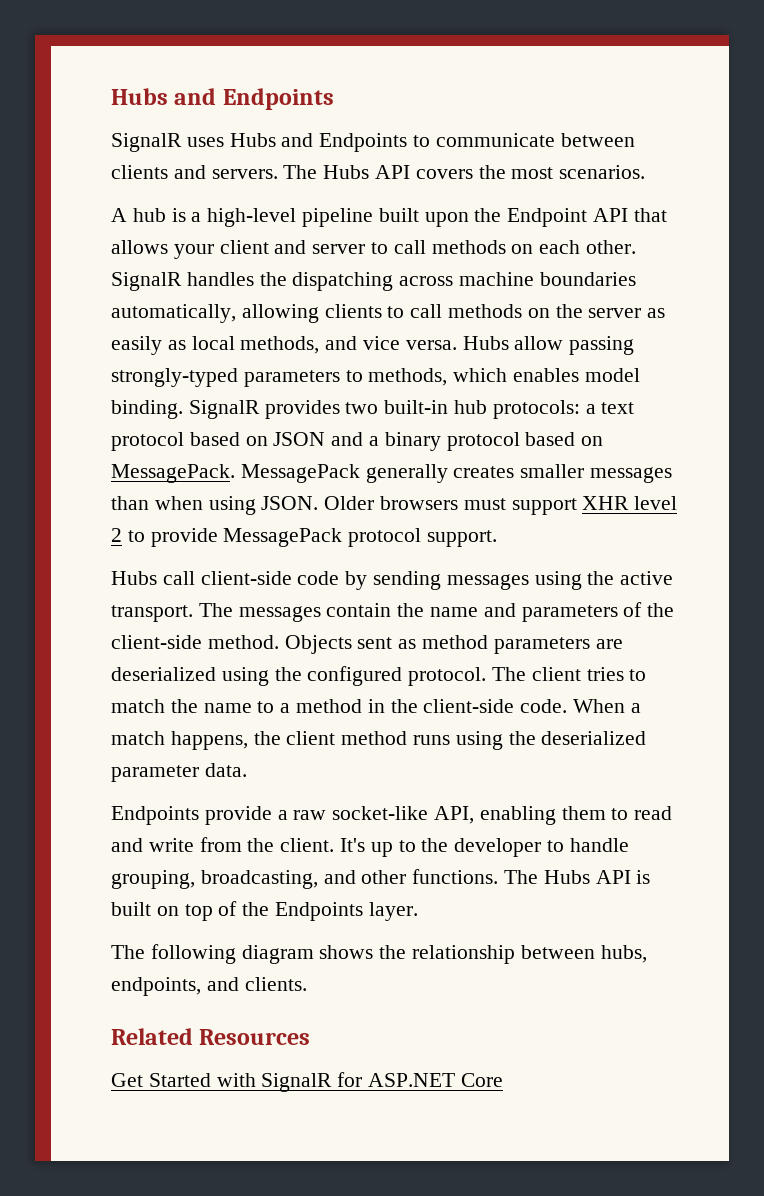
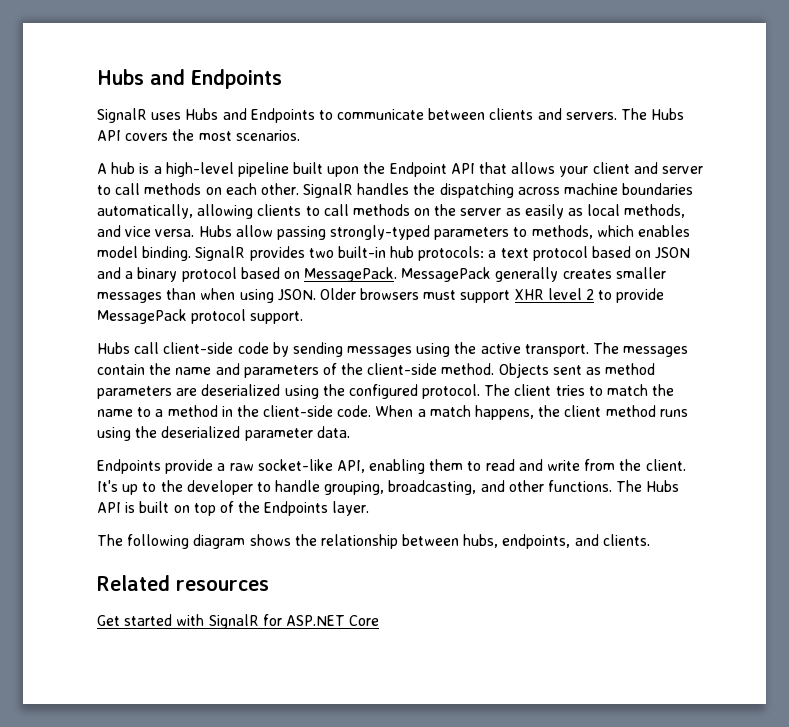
- Related Resources
+ Related resources
- Get Started with SignalR for ASP.NET Core
+ Get started with SignalR for ASP.NET Core

